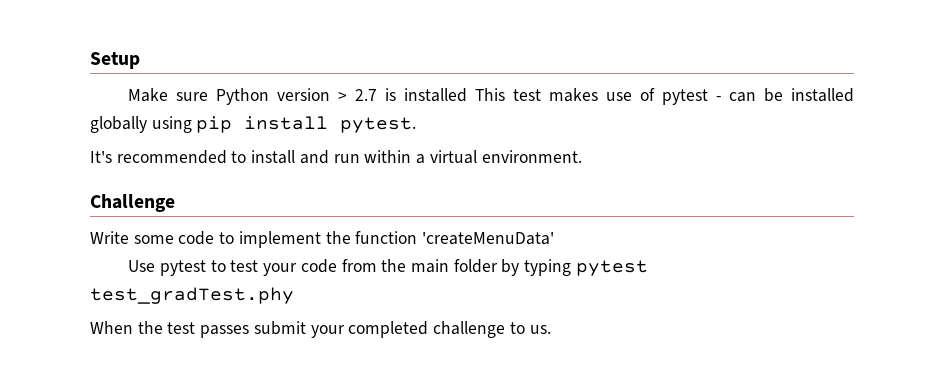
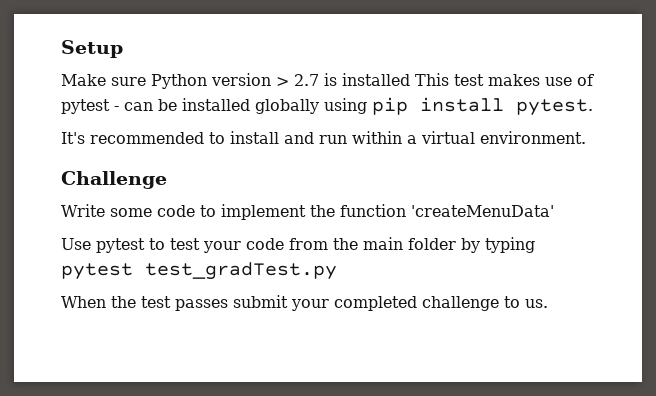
- Use pytest to test your code from the main folder by typing pytest test_gradTest.phy
+ Use pytest to test your code from the main folder by typing pytest test_gradTest.py

